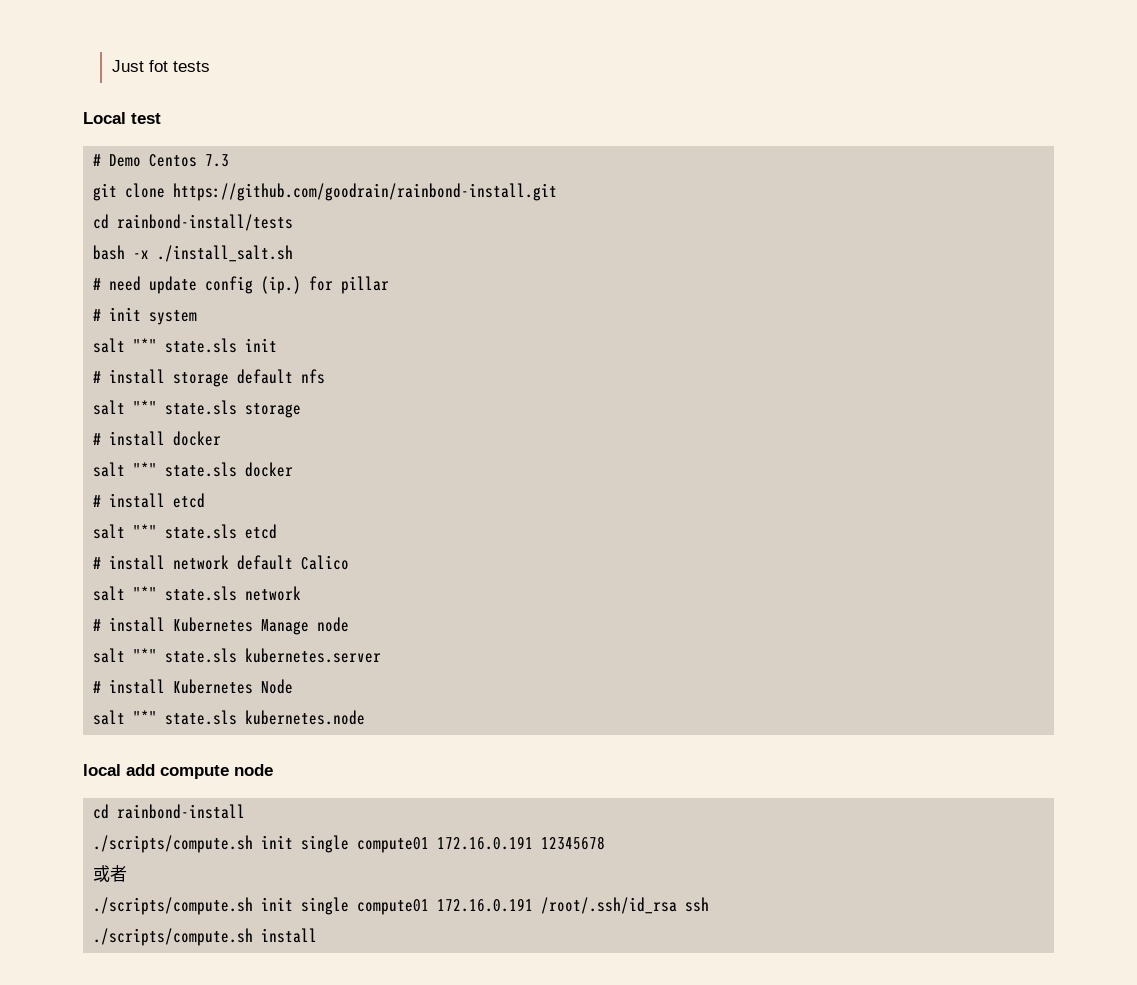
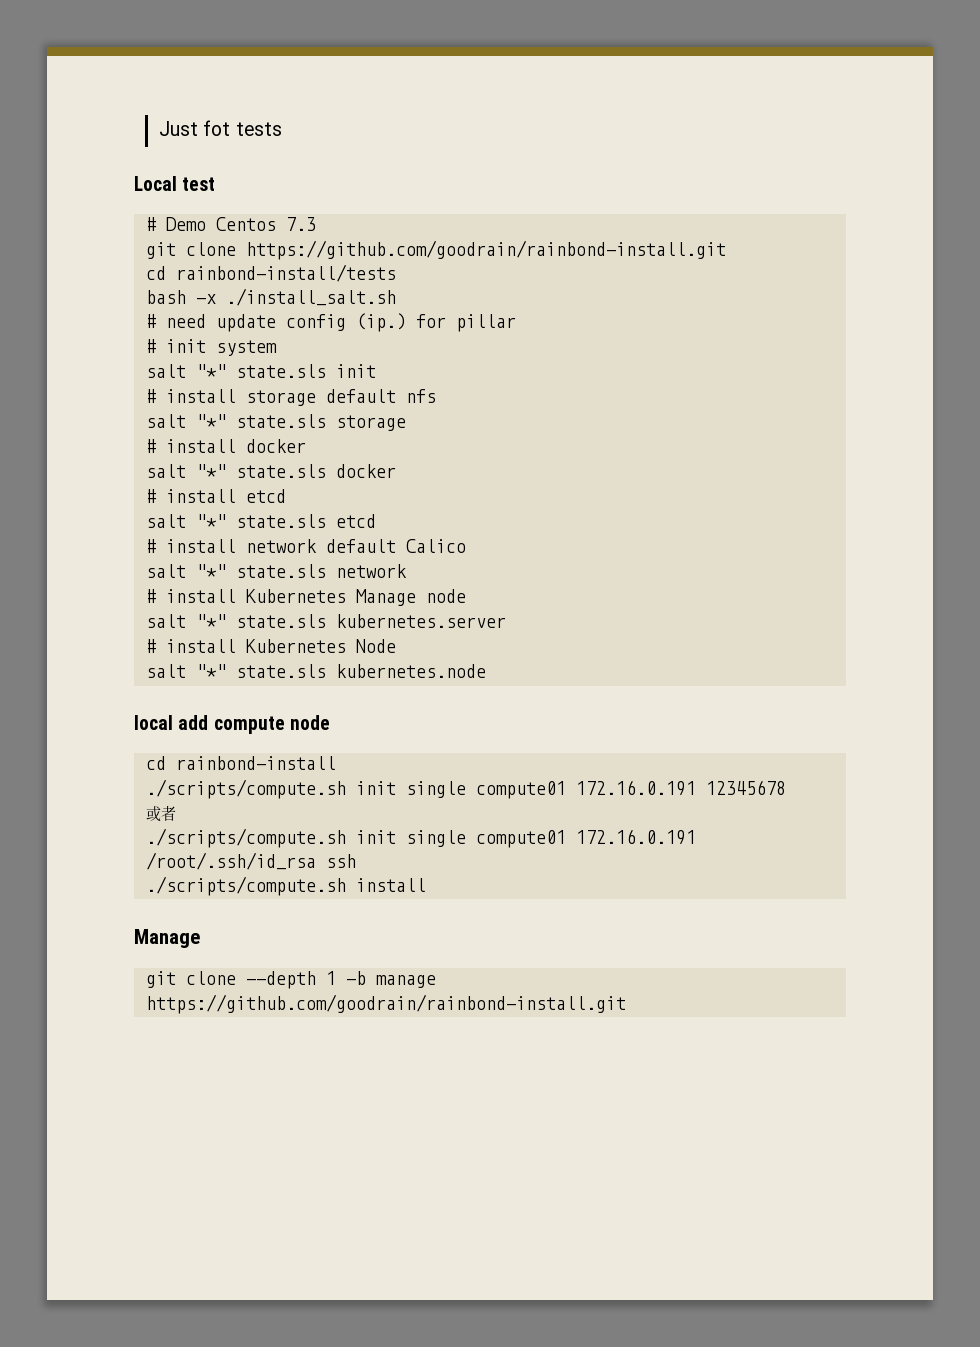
  ./scripts/compute.sh install
+ Manage
+ git clone --depth 1 -b manage https://github.com/goodrain/rainbond-install.git

